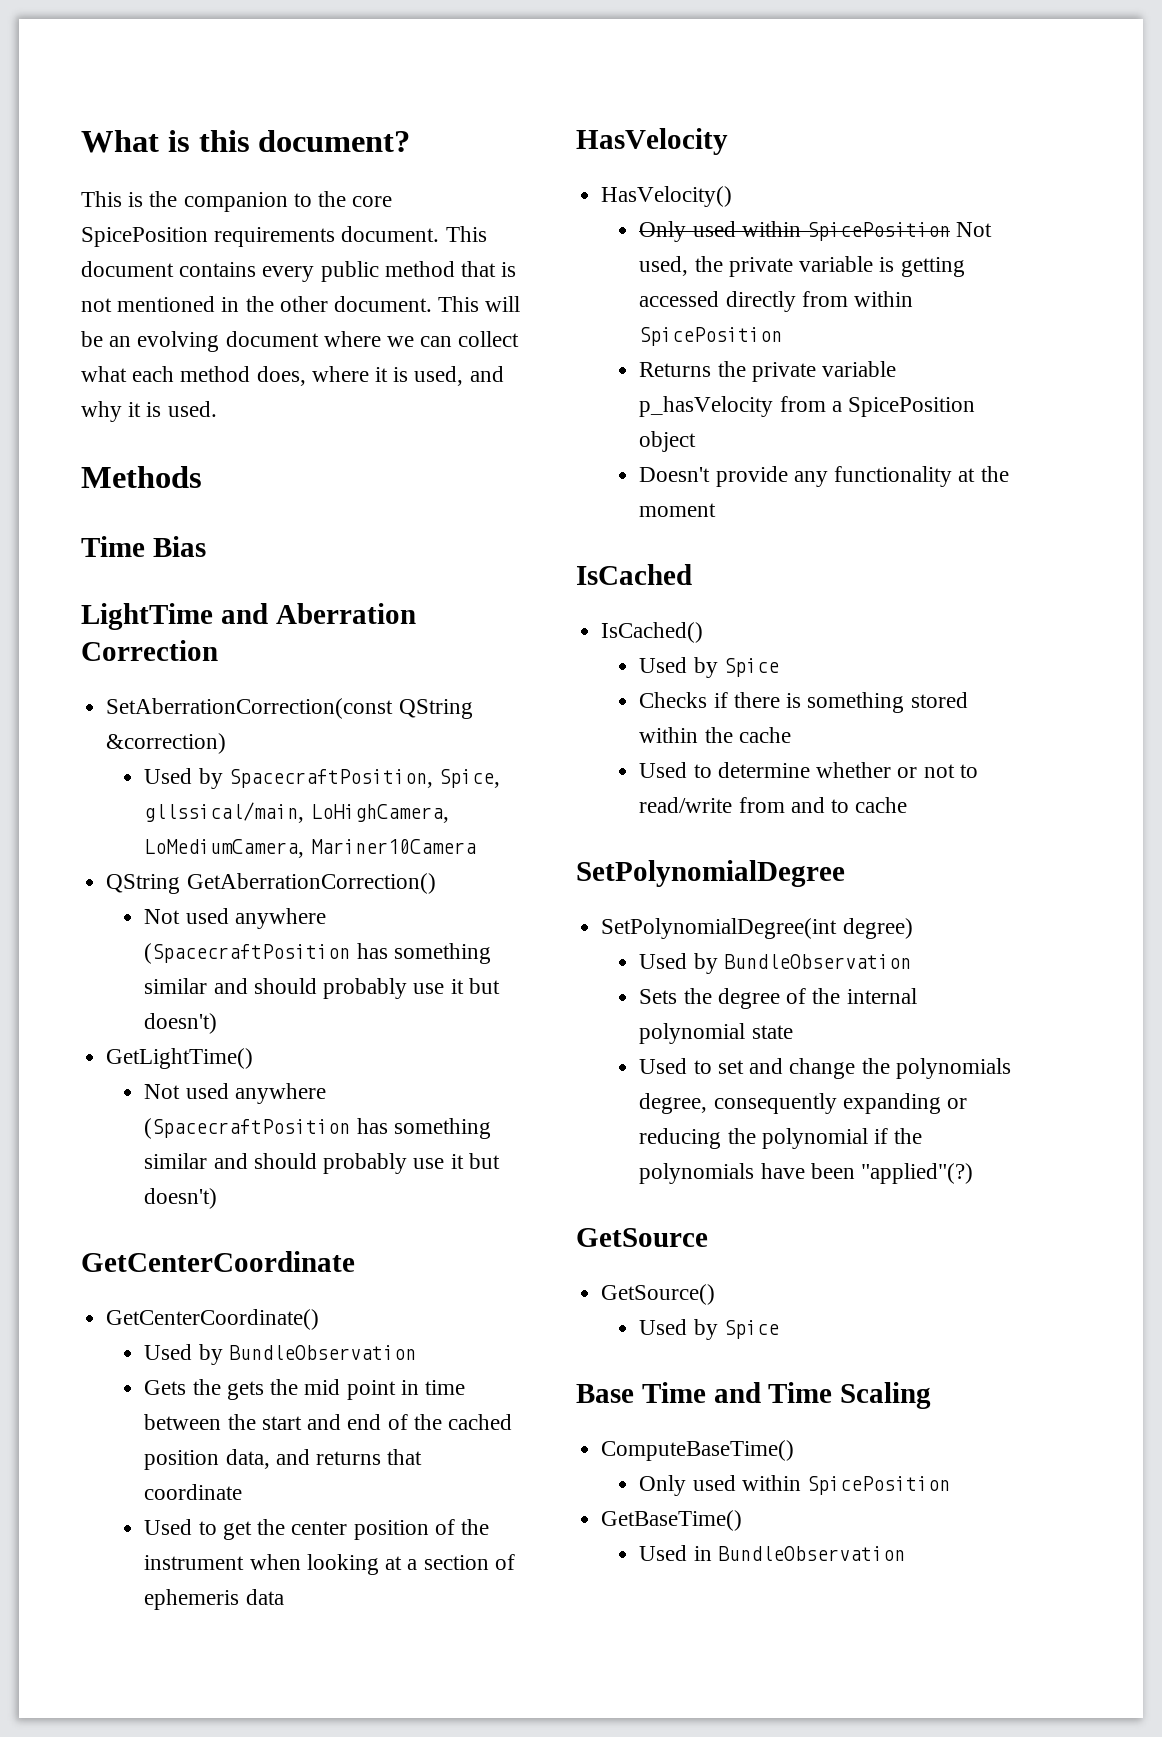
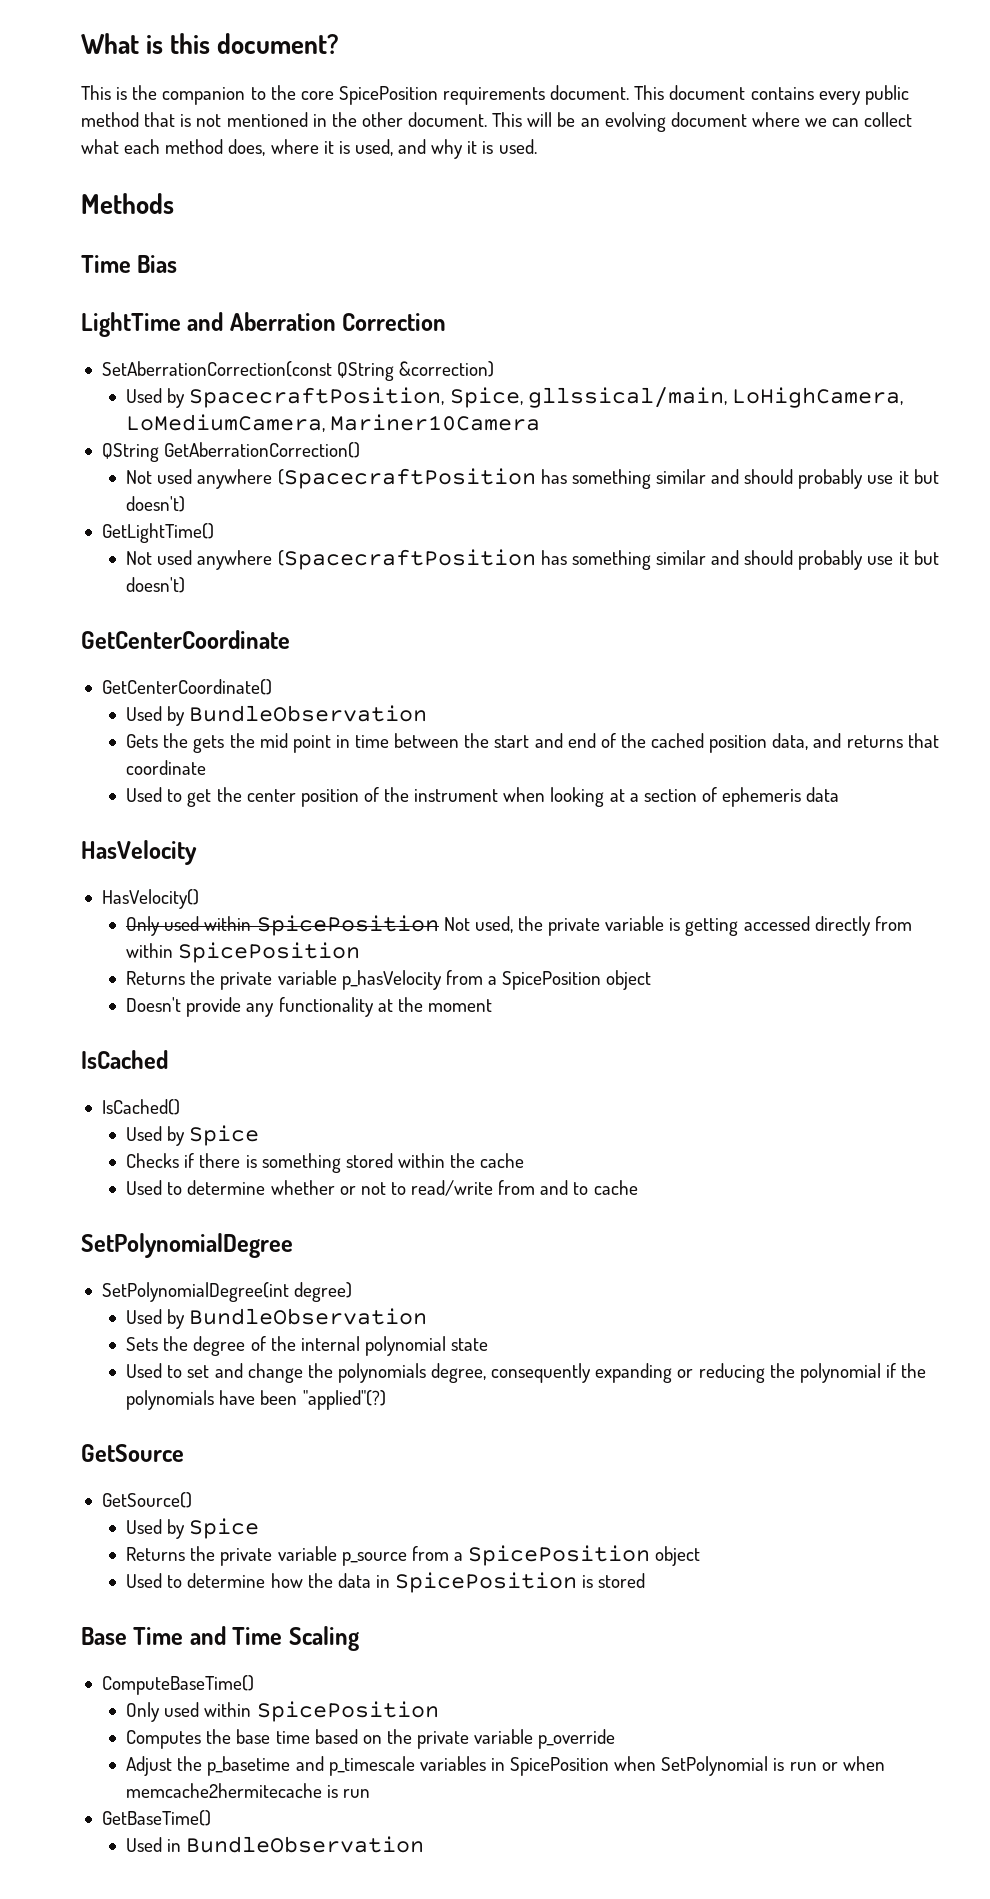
+ Returns the private variable p_source from a SpicePosition object
+ Used to determine how the data in SpicePosition is stored
+ Computes the base time based on the private variable p_override
+ Adjust the p_basetime and p_timescale variables in SpicePosition when SetPolynomial is run or when memcache2hermitecache is run

